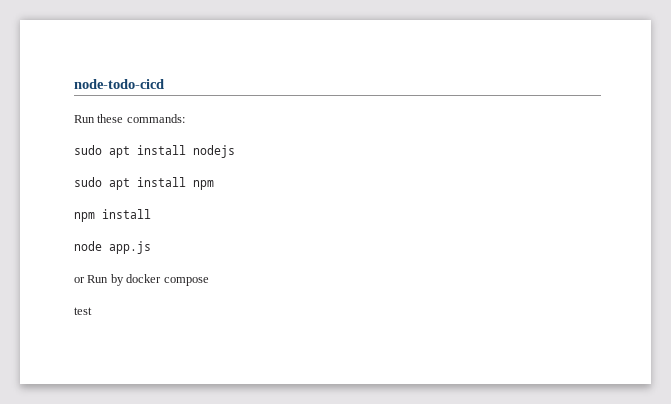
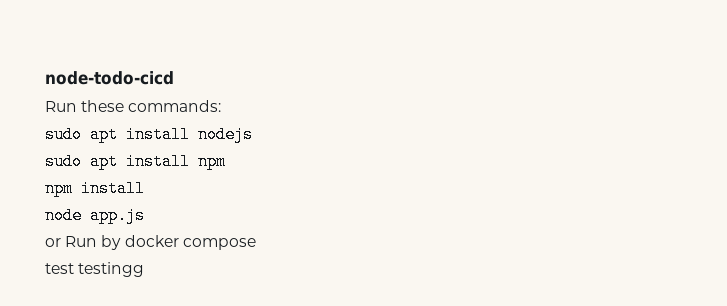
- test
+ test testingg

